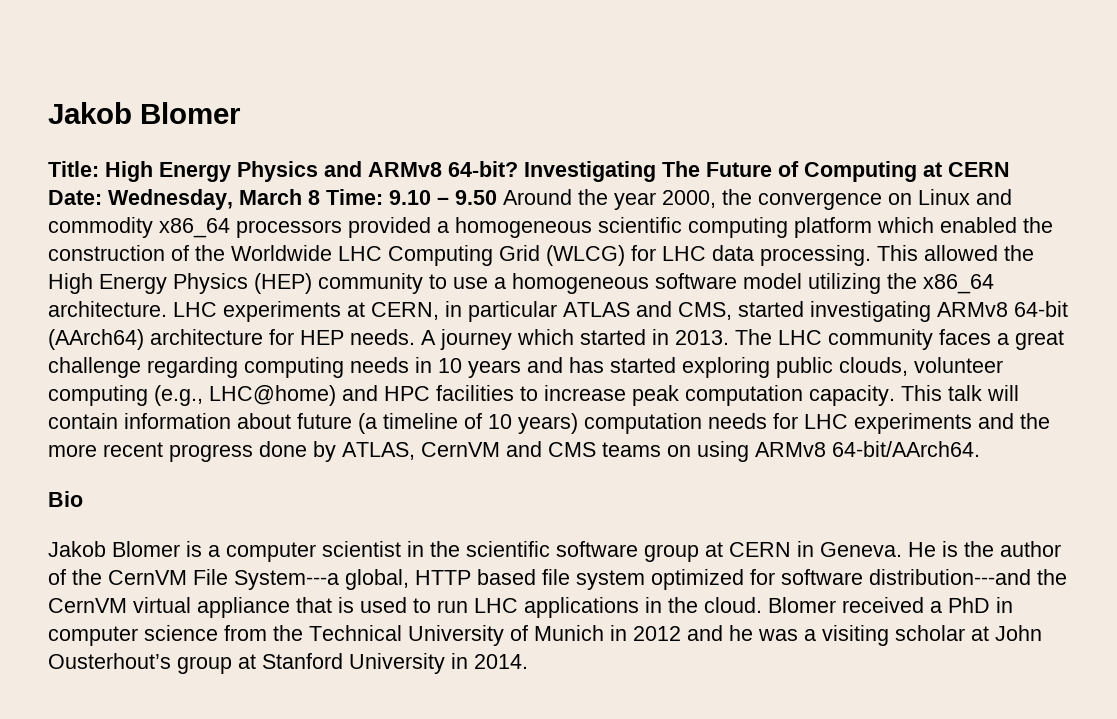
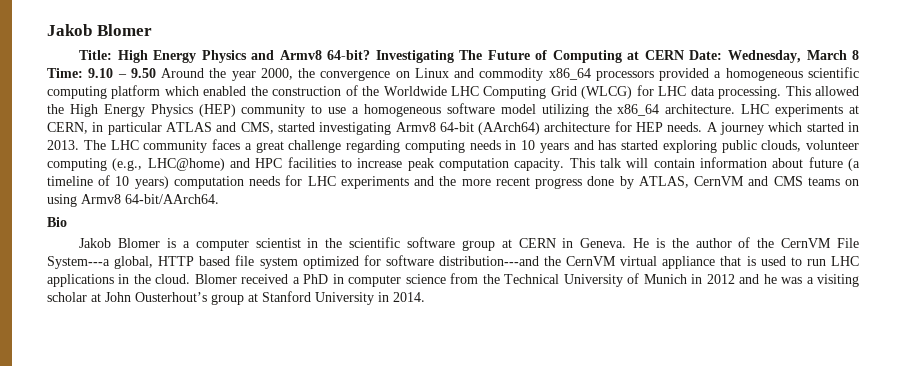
- Title: High Energy Physics and ARMv8 64-bit?
+ Title: High Energy Physics and Armv8 64-bit?
- LHC experiments at CERN, in particular ATLAS and CMS, started investigating ARMv8 64-bit (AArch64) architecture for HEP needs.
+ LHC experiments at CERN, in particular ATLAS and CMS, started investigating Armv8 64-bit (AArch64) architecture for HEP needs.
- This talk will contain information about future (a timeline of 10 years) computation needs for LHC experiments and the more recent progress done by ATLAS, CernVM and CMS teams on using ARMv8 64-bit/AArch64.
+ This talk will contain information about future (a timeline of 10 years) computation needs for LHC experiments and the more recent progress done by ATLAS, CernVM and CMS teams on using Armv8 64-bit/AArch64.

